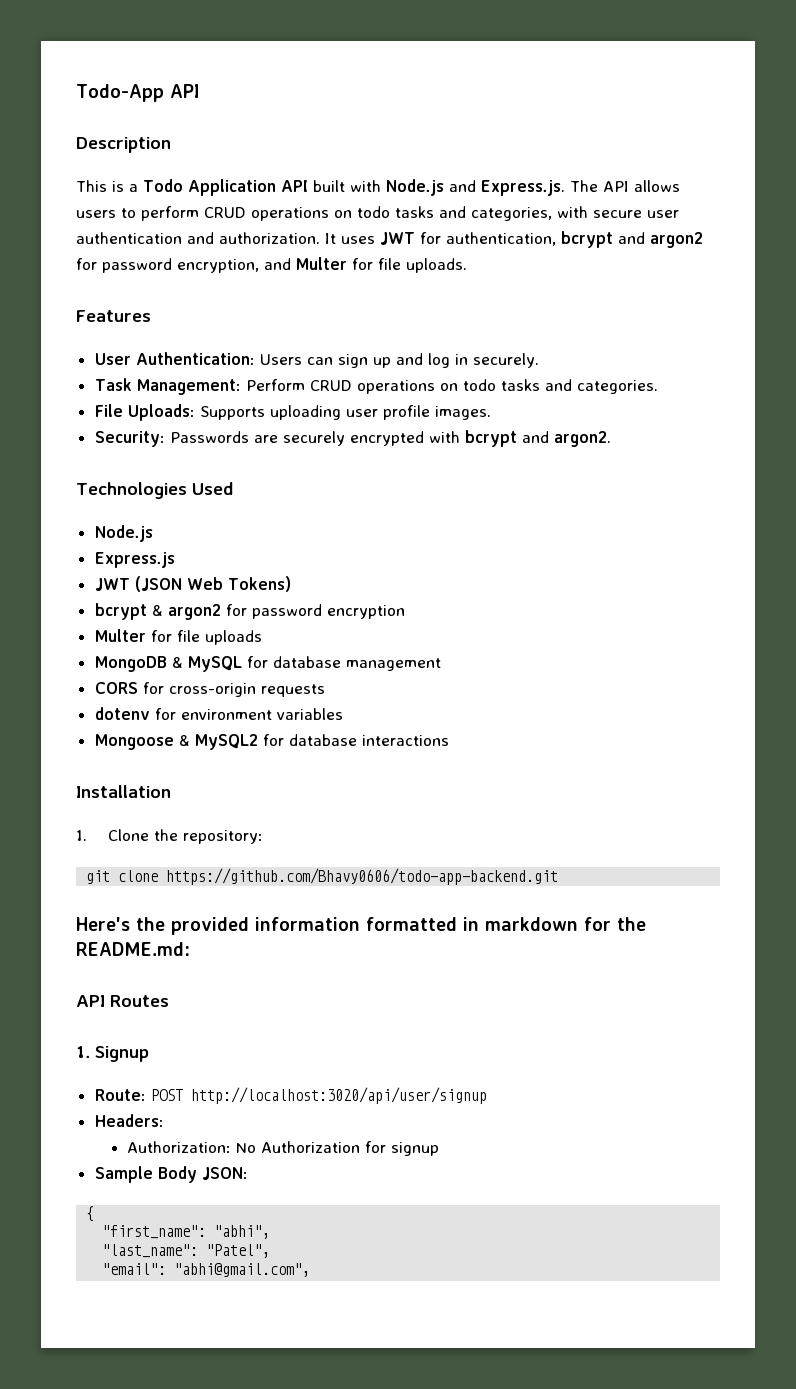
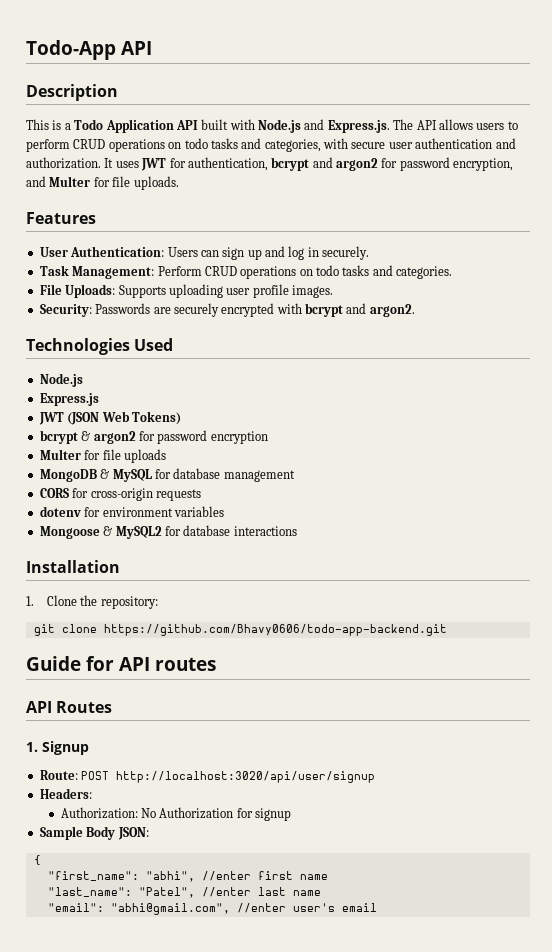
- Here's the provided information formatted in markdown for the README.md:
+ Guide for API routes
- "first_name": "abhi",
+ "first_name": "abhi", //enter first name
- "last_name": "Patel",
+ "last_name": "Patel", //enter last name
- "email": "abhi@gmail.com",
+ "email": "abhi@gmail.com", //enter user's email

